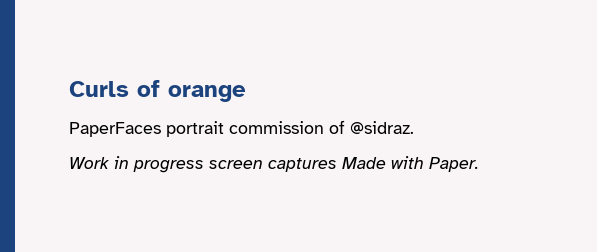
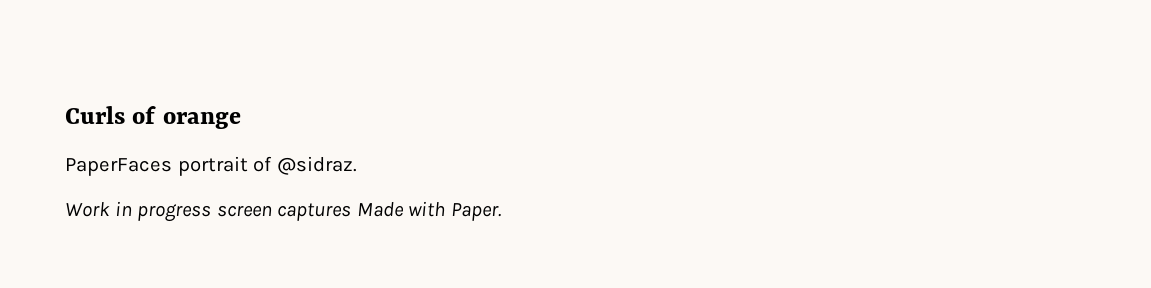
- PaperFaces portrait commission of @sidraz.
+ PaperFaces portrait of @sidraz.

